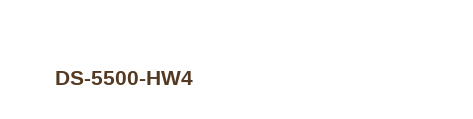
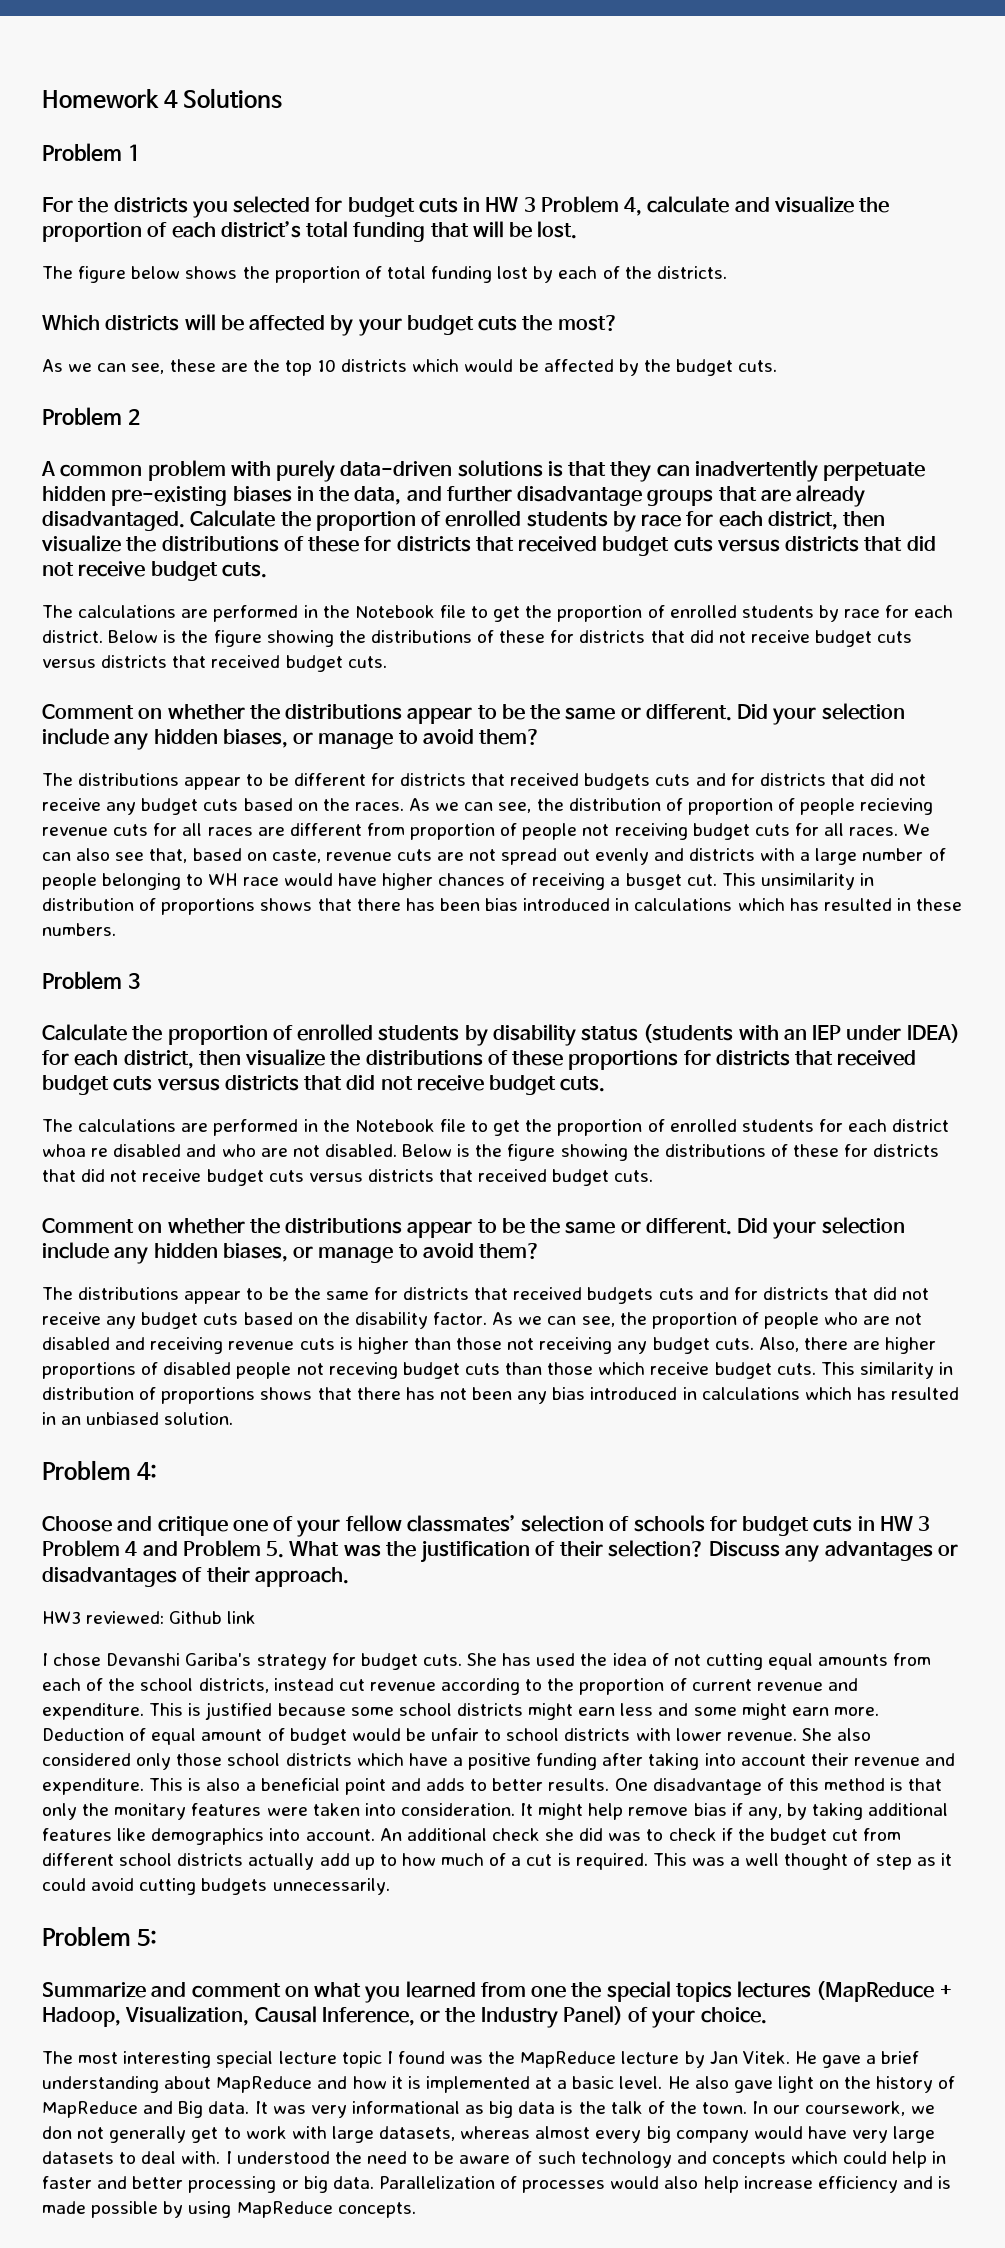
- DS-5500-HW4
+ Homework 4 Solutions
+ Problem 1
+ For the districts you selected for budget cuts in HW 3 Problem 4, calculate and visualize the proportion of each district’s total funding that will be lost.
+ The figure below shows the proportion of total funding lost by each of the districts.
+ Which districts will be affected by your budget cuts the most?
+ As we can see, these are the top 10 districts which would be affected by the budget cuts.
+ Problem 2
+ A common problem with purely data-driven solutions is that they can inadvertently perpetuate hidden pre-existing biases in the data, and further disadvantage groups that are already disadvantaged. Calculate the proportion of enrolled students by race for each district, then visualize the distributions of these for districts that received budget cuts versus districts that did not receive budget cuts.
+ The calculations are performed in the Notebook file to get the proportion of enrolled students by race for each district. Below is the figure showing the distributions of these for districts that did not receive budget cuts versus districts that received budget cuts.
+ Comment on whether the distributions appear to be the same or different. Did your selection include any hidden biases, or manage to avoid them?
+ The distributions appear to be different for districts that received budgets cuts and for districts that did not receive any budget cuts based on the races. As we can see, the distribution of proportion of people recieving revenue cuts for all races are different from proportion of people not receiving budget cuts for all races. We can also see that, based on caste, revenue cuts are not spread out evenly and districts with a large number of people belonging to WH race would have higher chances of receiving a busget cut. This unsimilarity in distribution of proportions shows that there has been bias introduced in calculations which has resulted in these numbers.
+ Problem 3
+ Calculate the proportion of enrolled students by disability status (students with an IEP under IDEA) for each district, then visualize the distributions of these proportions for districts that received budget cuts versus districts that did not receive budget cuts.
+ The calculations are performed in the Notebook file to get the proportion of enrolled students for each district whoa re disabled and who are not disabled. Below is the figure showing the distributions of these for districts that did not receive budget cuts versus districts that received budget cuts.
+ Comment on whether the distributions appear to be the same or different. Did your selection include any hidden biases, or manage to avoid them?
+ The distributions appear to be the same for districts that received budgets cuts and for districts that did not receive any budget cuts based on the disability factor. As we can see, the proportion of people who are not disabled and receiving revenue cuts is higher than those not receiving any budget cuts. Also, there are higher proportions of disabled people not receving budget cuts than those which receive budget cuts. This similarity in distribution of proportions shows that there has not been any bias introduced in calculations which has resulted in an unbiased solution.
+ Problem 4:
+ Choose and critique one of your fellow classmates’ selection of schools for budget cuts in HW 3 Problem 4 and Problem 5. What was the justification of their selection? Discuss any advantages or disadvantages of their approach.
+ HW3 reviewed: Github link
+ I chose Devanshi Gariba's strategy for budget cuts. She has used the idea of not cutting equal amounts from each of the school districts, instead cut revenue according to the proportion of current revenue and expenditure. This is justified because some school districts might earn less and some might earn more. Deduction of equal amount of budget would be unfair to school districts with lower revenue. She also considered only those school districts which have a positive funding after taking into account their revenue and expenditure. This is also a beneficial point and adds to better results. One disadvantage of this method is that only the monitary features were taken into consideration. It might help remove bias if any, by taking additional features like demographics into account. An additional check she did was to check if the budget cut from different school districts actually add up to how much of a cut is required. This was a well thought of step as it could avoid cutting budgets unnecessarily.
+ Problem 5:
+ Summarize and comment on what you learned from one the special topics lectures (MapReduce + Hadoop, Visualization, Causal Inference, or the Industry Panel) of your choice.
+ The most interesting special lecture topic I found was the MapReduce lecture by Jan Vitek. He gave a brief understanding about MapReduce and how it is implemented at a basic level. He also gave light on the history of MapReduce and Big data. It was very informational as big data is the talk of the town. In our coursework, we don not generally get to work with large datasets, whereas almost every big company would have very large datasets to deal with. I understood the need to be aware of such technology and concepts which could help in faster and better processing or big data. Parallelization of processes would also help increase efficiency and is made possible by using MapReduce concepts.

